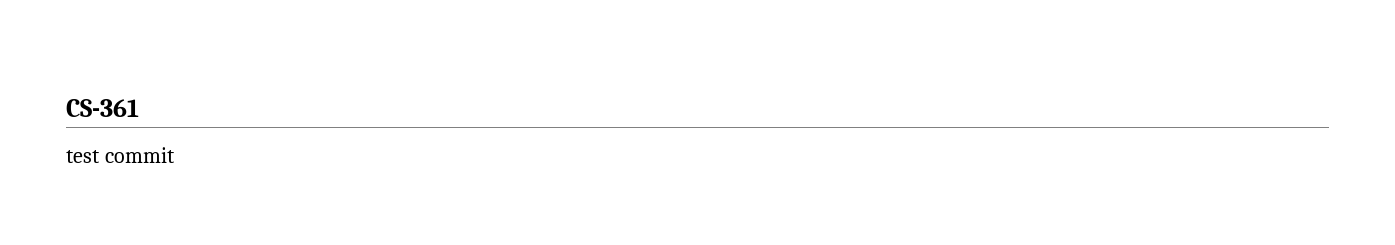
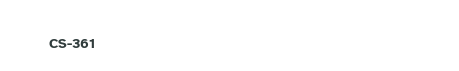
- test commit

